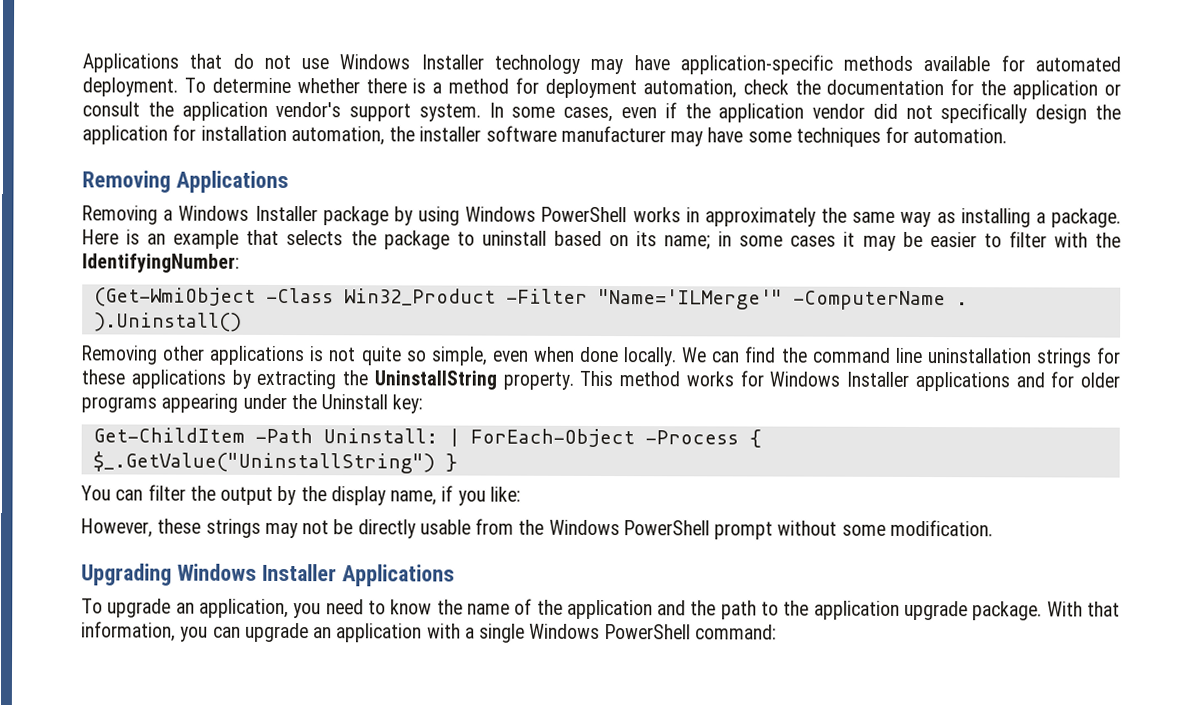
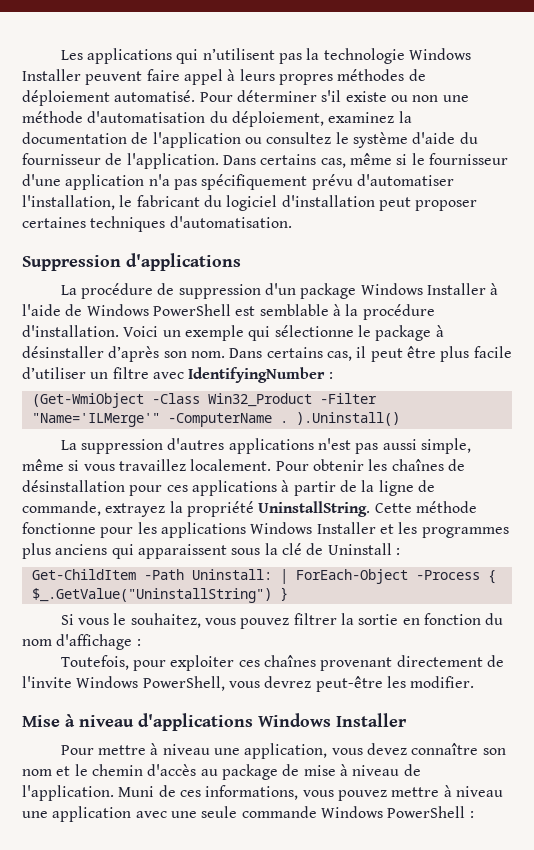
- Applications that do not use Windows Installer technology may have application-specific methods available for automated deployment. To determine whether there is a method for deployment automation, check the documentation for the application or consult the application vendor's support system. In some cases, even if the application vendor did not specifically design the application for installation automation, the installer software manufacturer may have some techniques for automation.
- Removing Applications
- Removing a Windows Installer package by using Windows PowerShell works in approximately the same way as installing a package. Here is an example that selects the package to uninstall based on its name; in some cases it may be easier to filter with the IdentifyingNumber:
+ Les applications qui n’utilisent pas la technologie Windows Installer peuvent faire appel à leurs propres méthodes de déploiement automatisé. Pour déterminer s'il existe ou non une méthode d'automatisation du déploiement, examinez la documentation de l'application ou consultez le système d'aide du fournisseur de l'application. Dans certains cas, même si le fournisseur d'une application n'a pas spécifiquement prévu d'automatiser l'installation, le fabricant du logiciel d'installation peut proposer certaines techniques d'automatisation.
+ Suppression d'applications
+ La procédure de suppression d'un package Windows Installer à l'aide de Windows PowerShell est semblable à la procédure d'installation. Voici un exemple qui sélectionne le package à désinstaller d’après son nom. Dans certains cas, il peut être plus facile d’utiliser un filtre avec IdentifyingNumber :
- Removing other applications is not quite so simple, even when done locally. We can find the command line uninstallation strings for these applications by extracting the UninstallString property. This method works for Windows Installer applications and for older programs appearing under the Uninstall key:
+ La suppression d'autres applications n'est pas aussi simple, même si vous travaillez localement. Pour obtenir les chaînes de désinstallation pour ces applications à partir de la ligne de commande, extrayez la propriété UninstallString. Cette méthode fonctionne pour les applications Windows Installer et les programmes plus anciens qui apparaissent sous la clé de Uninstall :
- You can filter the output by the display name, if you like:
- However, these strings may not be directly usable from the Windows PowerShell prompt without some modification.
- Upgrading Windows Installer Applications
- To upgrade an application, you need to know the name of the application and the path to the application upgrade package. With that information, you can upgrade an application with a single Windows PowerShell command:
+ Si vous le souhaitez, vous pouvez filtrer la sortie en fonction du nom d'affichage :
+ Toutefois, pour exploiter ces chaînes provenant directement de l'invite Windows PowerShell, vous devrez peut-être les modifier.
+ Mise à niveau d'applications Windows Installer
+ Pour mettre à niveau une application, vous devez connaître son nom et le chemin d'accès au package de mise à niveau de l'application. Muni de ces informations, vous pouvez mettre à niveau une application avec une seule commande Windows PowerShell :

